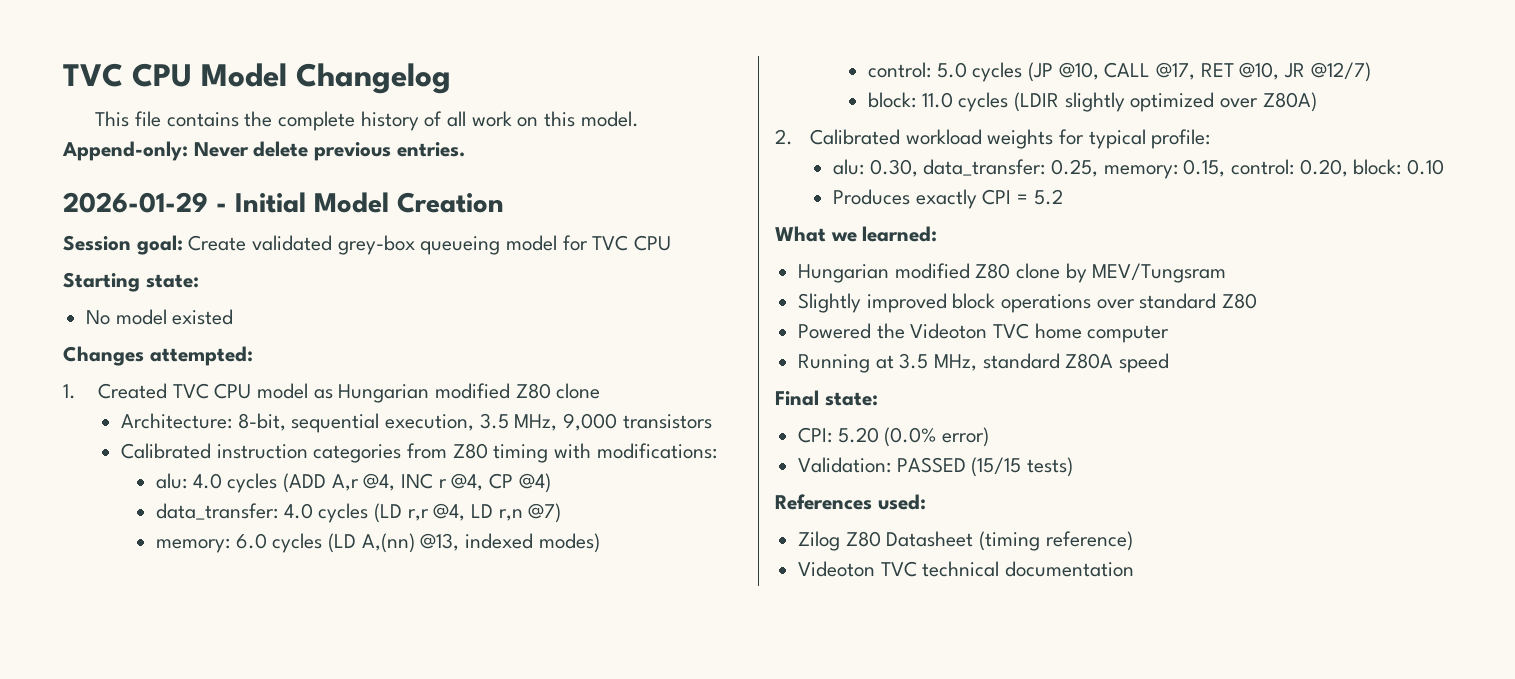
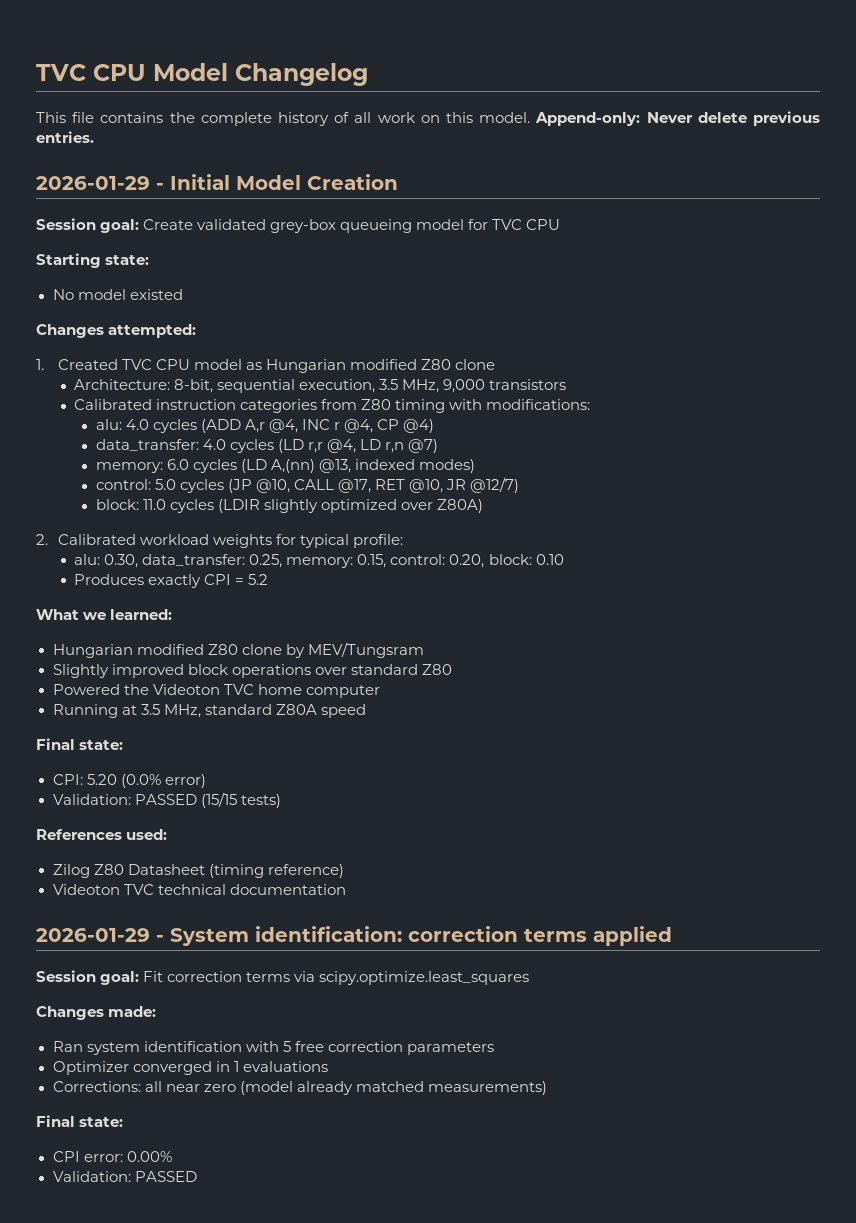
+ 2026-01-29 - System identification: correction terms applied
+ Session goal: Fit correction terms via scipy.optimize.least_squares
+ Changes made:
+ Ran system identification with 5 free correction parameters
+ Optimizer converged in 1 evaluations
+ Corrections: all near zero (model already matched measurements)
+ Final state:
+ CPI error: 0.00%
+ Validation: PASSED

